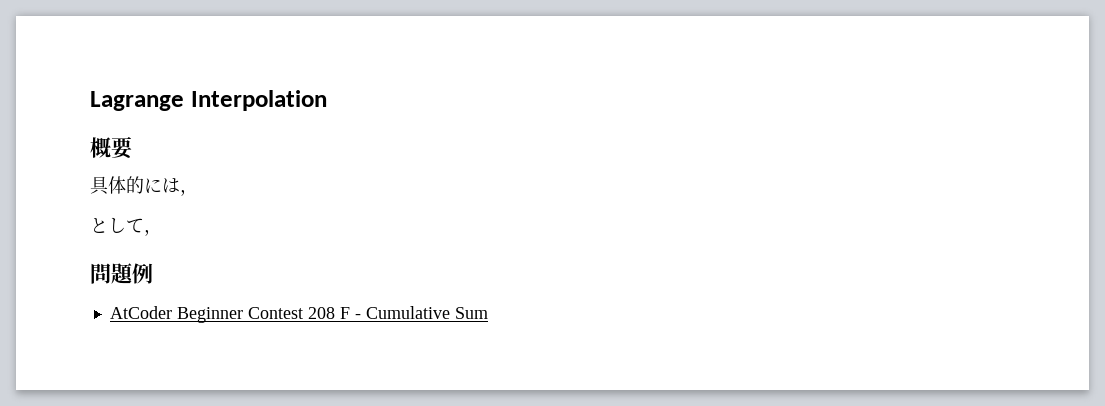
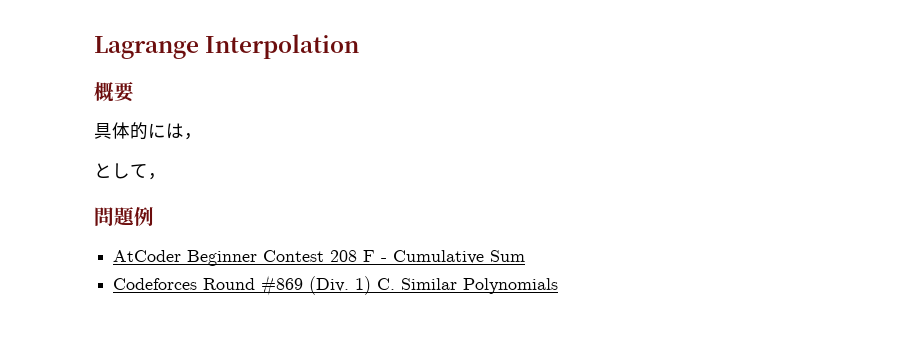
+ Codeforces Round #869 (Div. 1) C. Similar Polynomials

